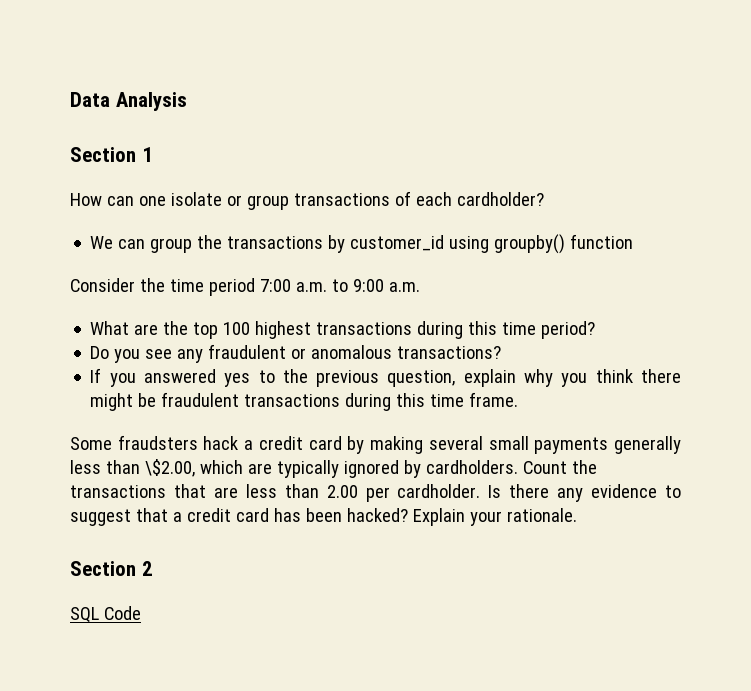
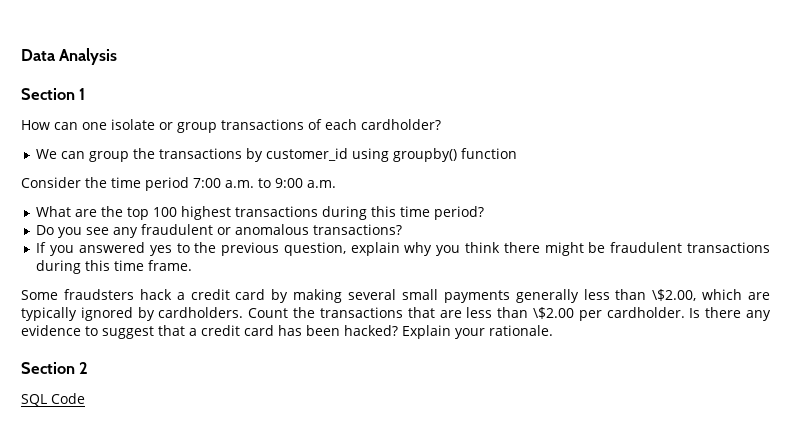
- Count the transactions that are less than 2.00 per cardholder.
+ Count the transactions that are less than \$2.00 per cardholder.

